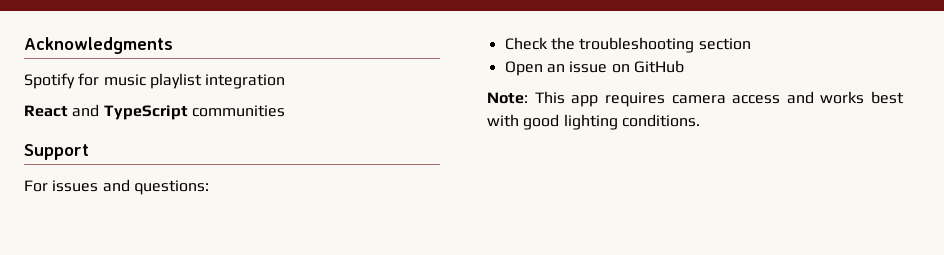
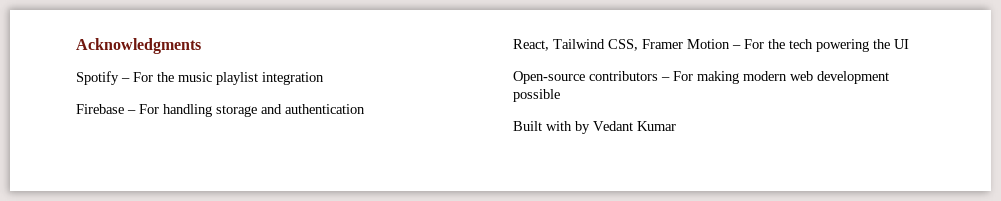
- Spotify for music playlist integration
+ Spotify – For the music playlist integration
- React and TypeScript communities
- Support
- For issues and questions:
- Check the troubleshooting section
- Open an issue on GitHub
- Note: This app requires camera access and works best with good lighting conditions.
+ Firebase – For handling storage and authentication
+ React, Tailwind CSS, Framer Motion – For the tech powering the UI
+ Open-source contributors – For making modern web development possible
+ Built with by Vedant Kumar

